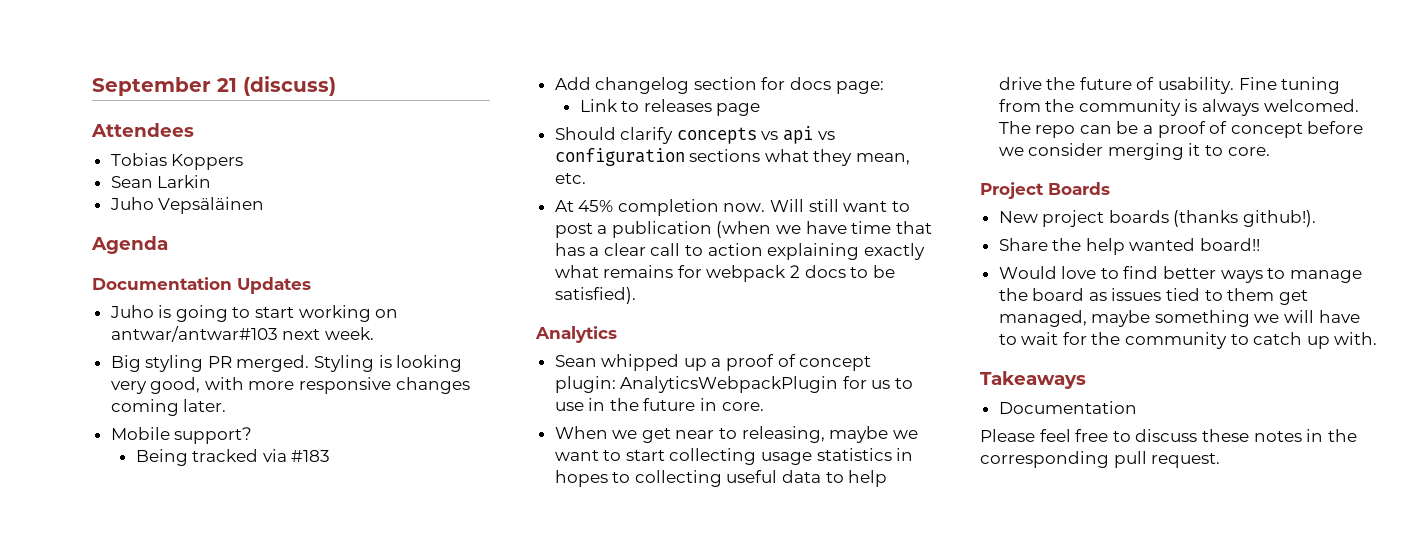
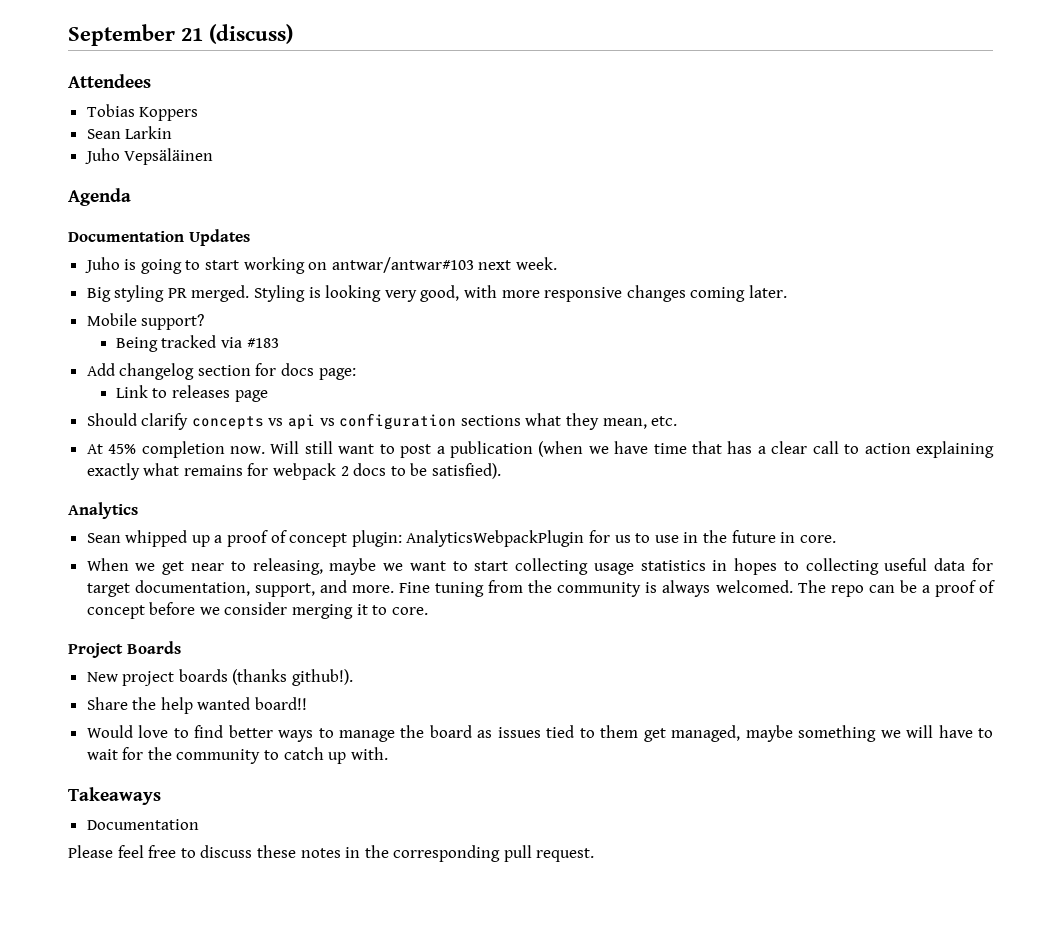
- When we get near to releasing, maybe we want to start collecting usage statistics in hopes to collecting useful data to help drive the future of usability.
+ When we get near to releasing, maybe we want to start collecting usage statistics in hopes to collecting useful data for target documentation, support, and more.

